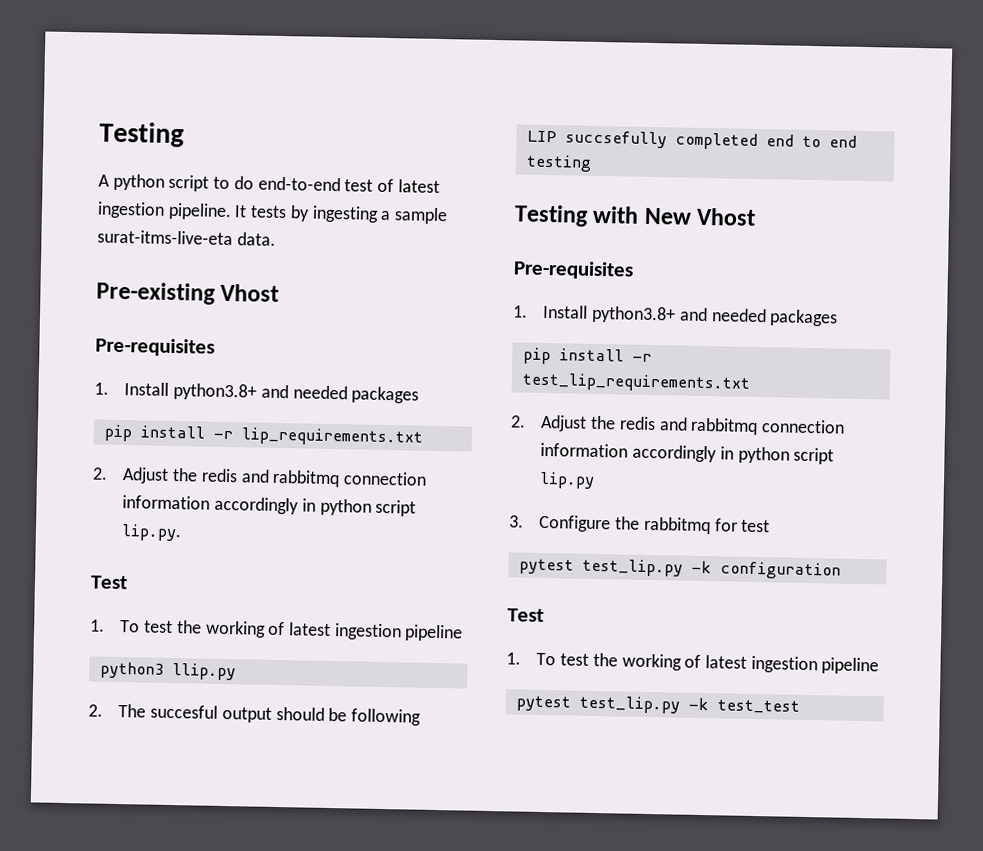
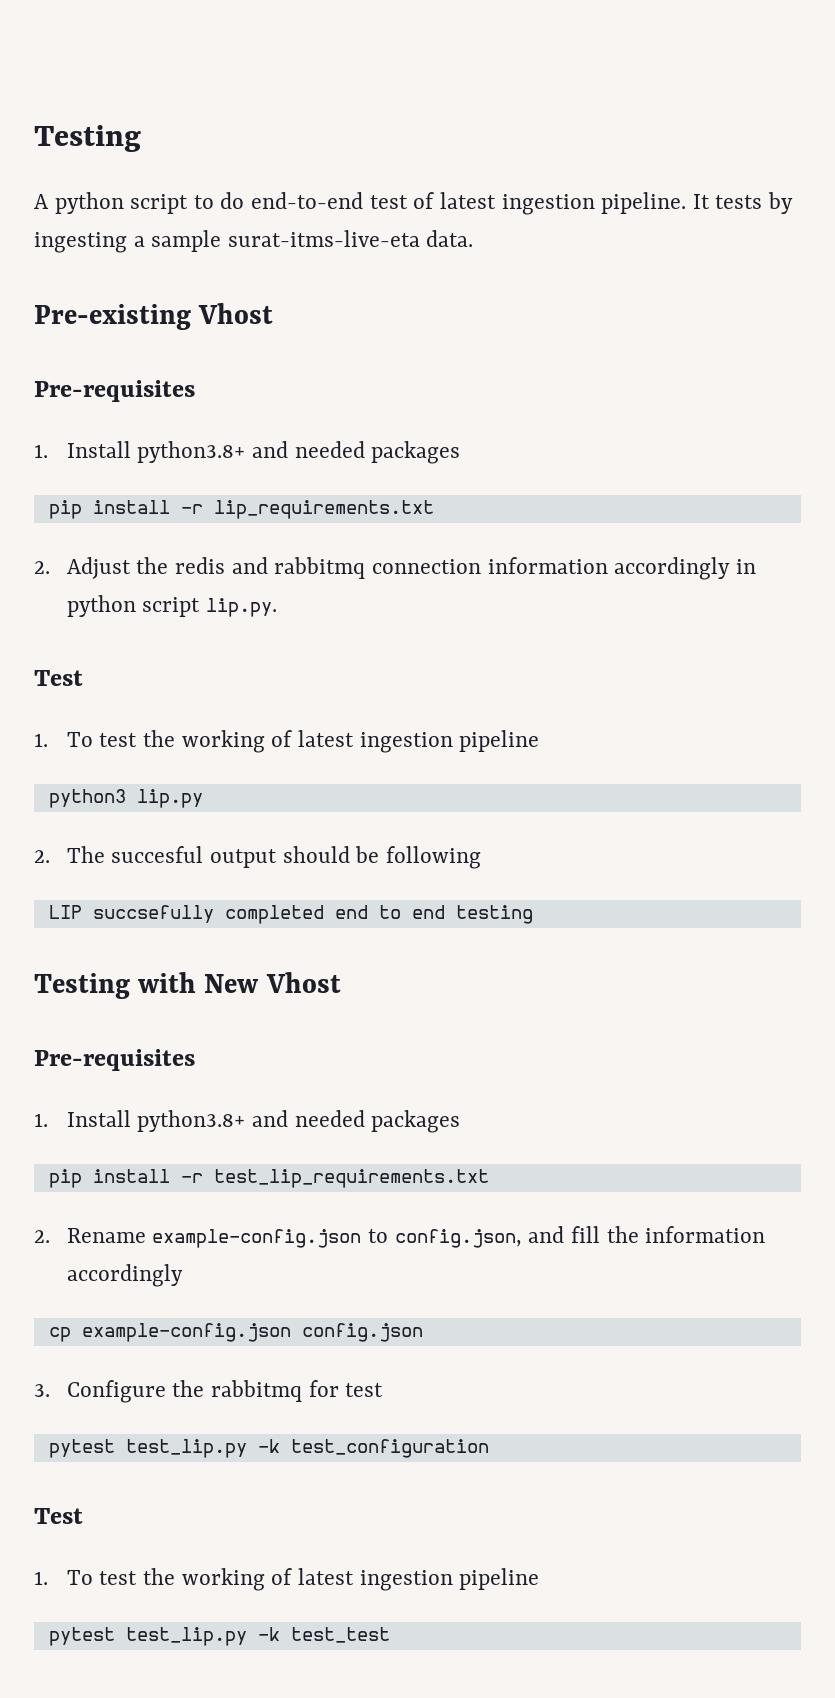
- python3 llip.py
+ python3 lip.py
- 2. Adjust the redis and rabbitmq connection information accordingly in python script lip.py
+ 2. Rename example-config.json to config.json, and fill the information accordingly
+ cp example-config.json config.json
- pytest test_lip.py -k configuration
+ pytest test_lip.py -k test_configuration

